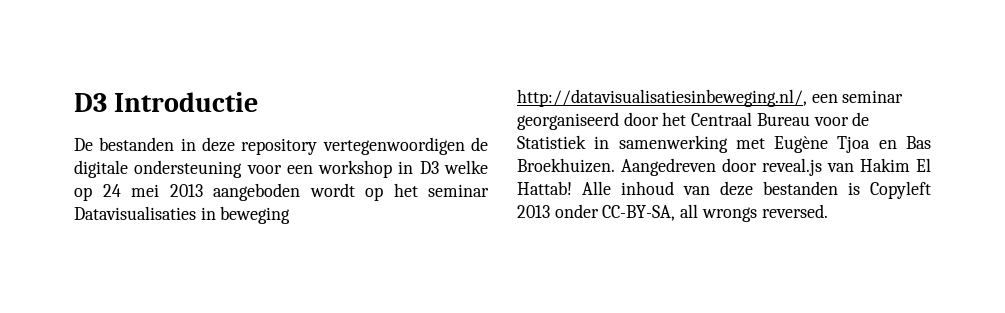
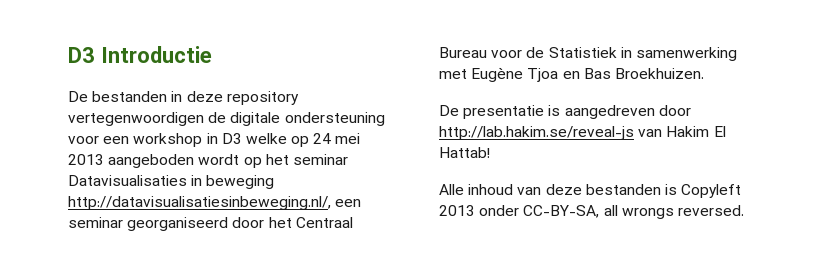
- De bestanden in deze repository vertegenwoordigen de digitale ondersteuning voor een workshop in D3 welke op 24 mei 2013 aangeboden wordt op het seminar Datavisualisaties in beweging http://datavisualisatiesinbeweging.nl/, een seminar georganiseerd door het Centraal Bureau voor de Statistiek in samenwerking met Eugène Tjoa en Bas Broekhuizen. Aangedreven door reveal.js van Hakim El Hattab! Alle inhoud van deze bestanden is Copyleft 2013 onder CC-BY-SA, all wrongs reversed.
+ De bestanden in deze repository vertegenwoordigen de digitale ondersteuning voor een workshop in D3 welke op 24 mei 2013 aangeboden wordt op het seminar Datavisualisaties in beweging http://datavisualisatiesinbeweging.nl/, een seminar georganiseerd door het Centraal Bureau voor de Statistiek in samenwerking met Eugène Tjoa en Bas Broekhuizen.
+ De presentatie is aangedreven door http://lab.hakim.se/reveal-js van Hakim El Hattab!
+ Alle inhoud van deze bestanden is Copyleft 2013 onder CC-BY-SA, all wrongs reversed.

